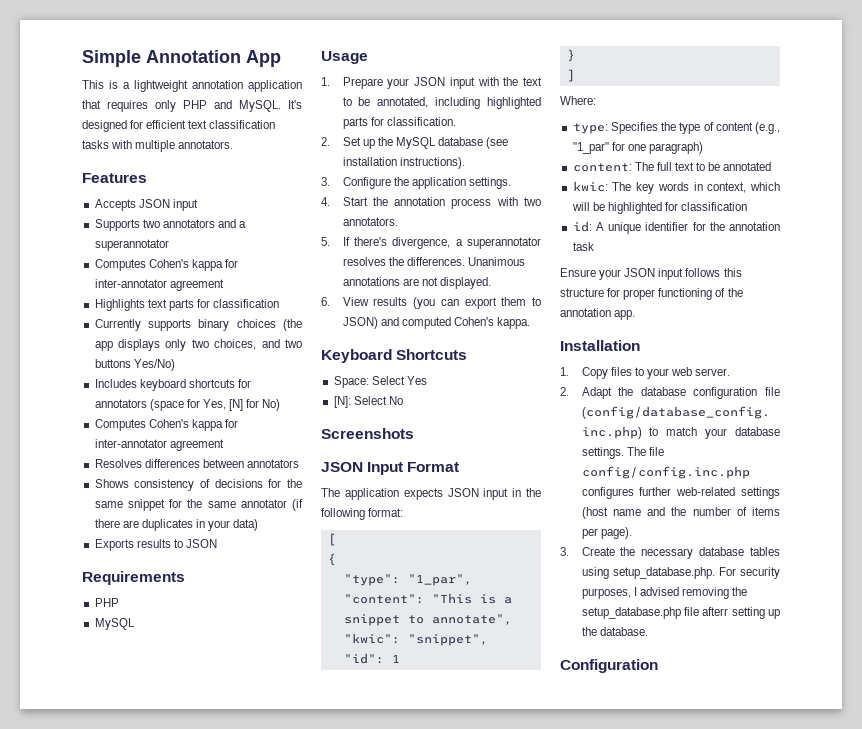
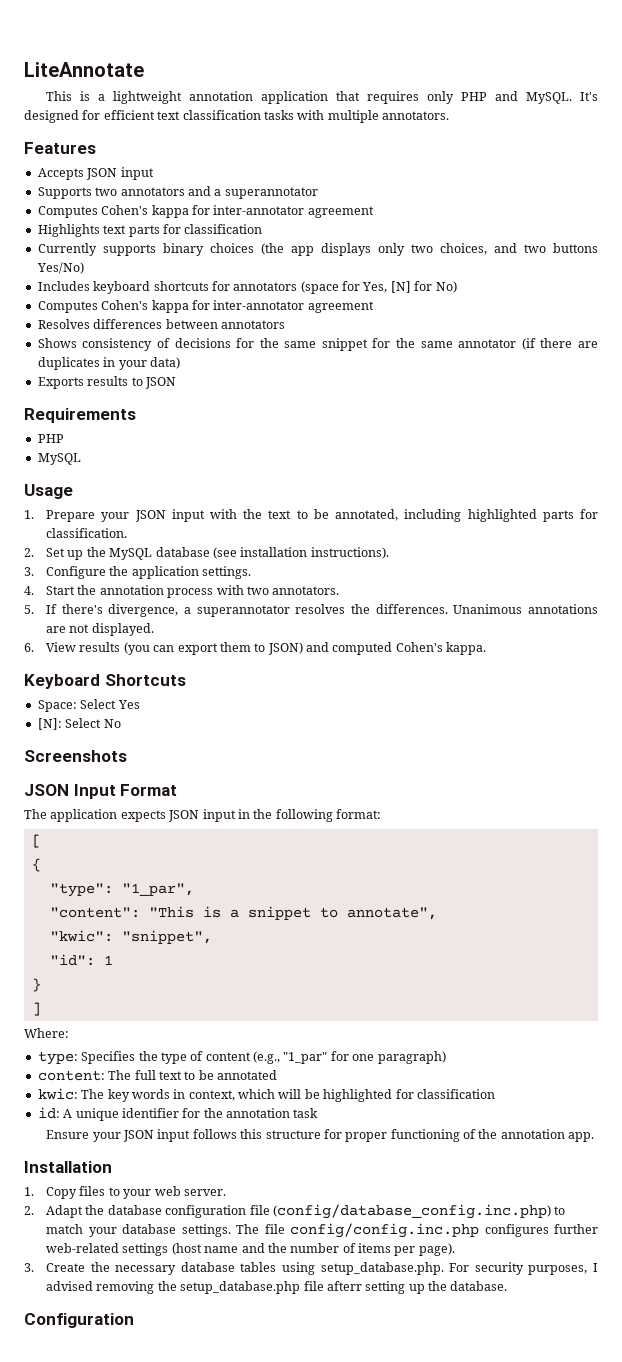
- Simple Annotation App
+ LiteAnnotate

